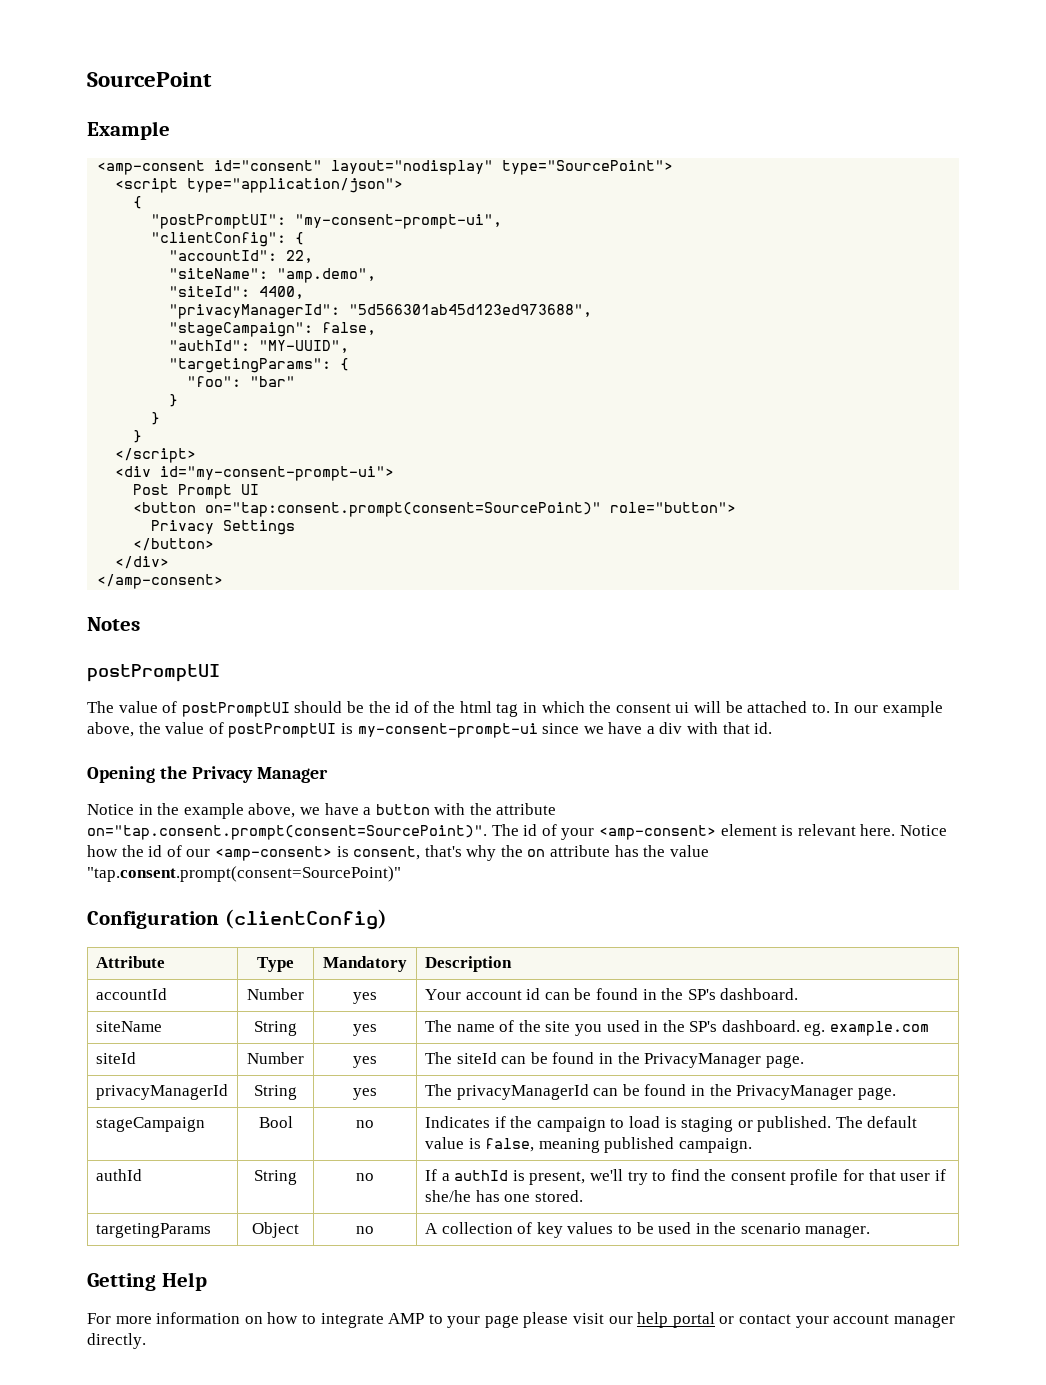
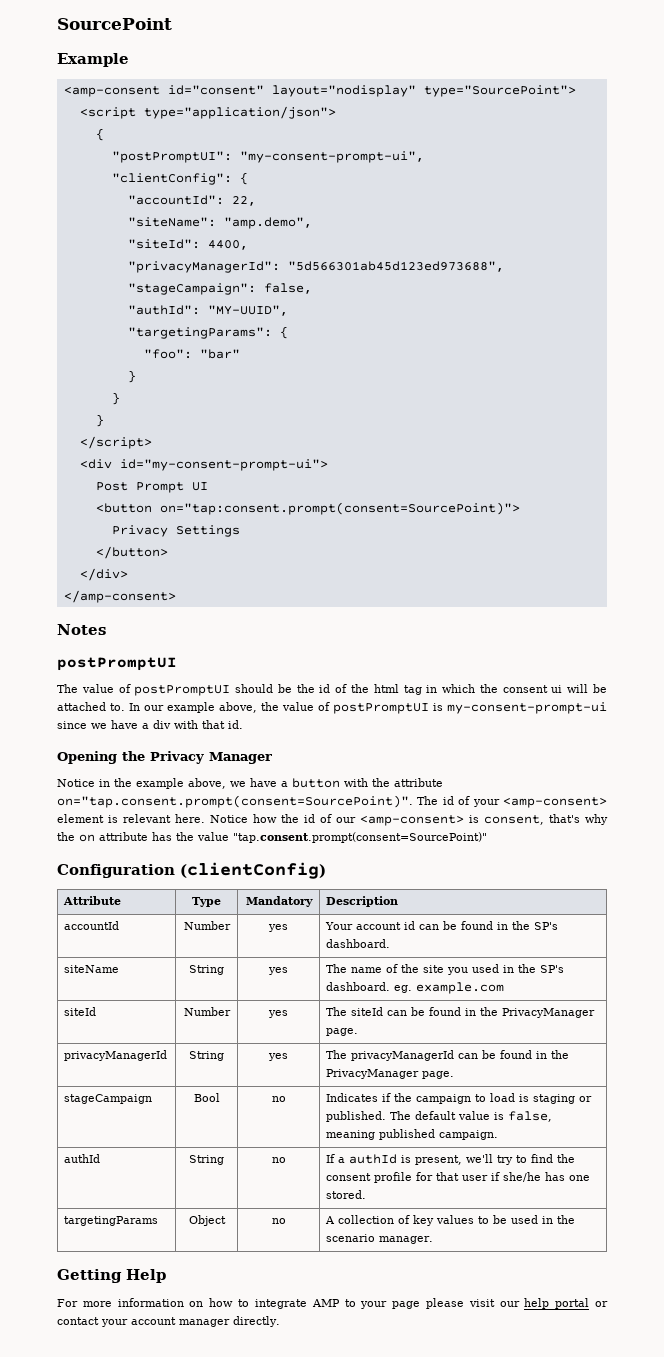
- <button on="tap:consent.prompt(consent=SourcePoint)" role="button">
+ <button on="tap:consent.prompt(consent=SourcePoint)">

